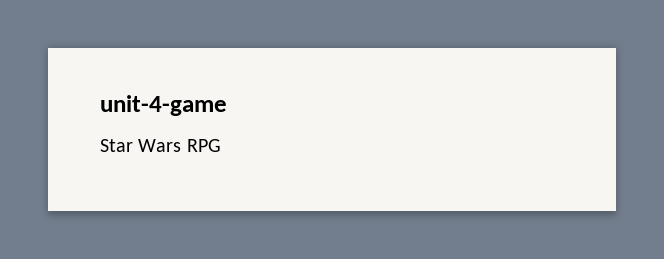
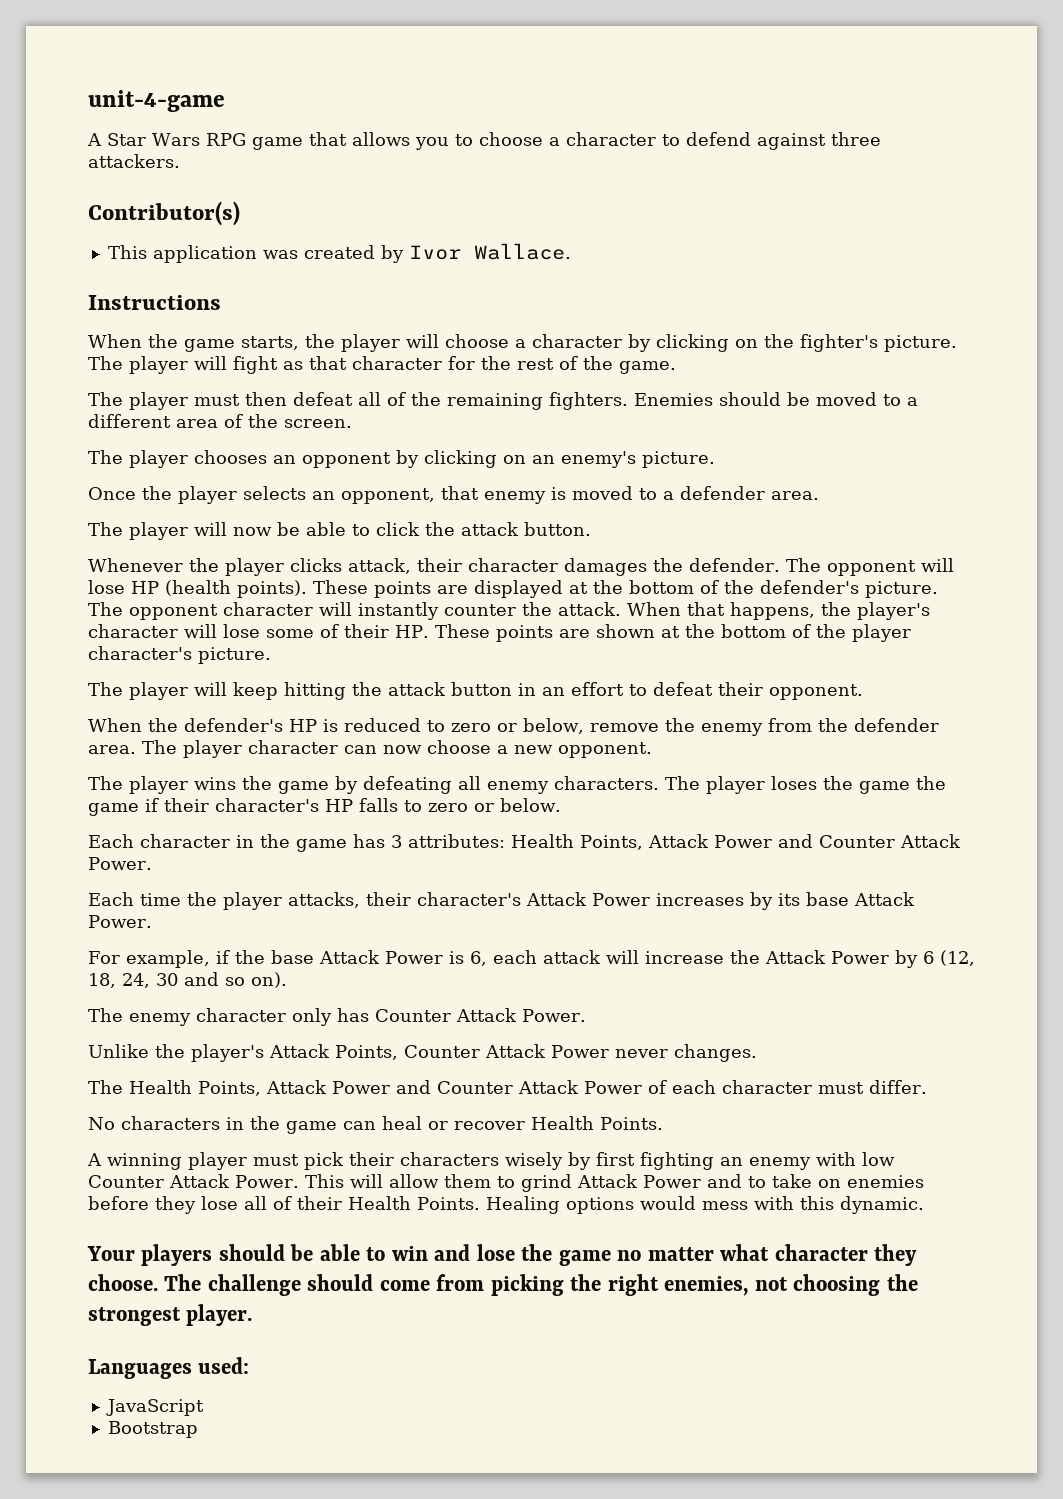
- Star Wars RPG
+ A Star Wars RPG game that allows you to choose a character to defend against three attackers.
+ Contributor(s)
+ This application was created by Ivor Wallace.
+ Instructions
+ When the game starts, the player will choose a character by clicking on the fighter's picture. The player will fight as that character for the rest of the game.
+ The player must then defeat all of the remaining fighters. Enemies should be moved to a different area of the screen.
+ The player chooses an opponent by clicking on an enemy's picture.
+ Once the player selects an opponent, that enemy is moved to a defender area.
+ The player will now be able to click the attack button.
+ Whenever the player clicks attack, their character damages the defender. The opponent will lose HP (health points). These points are displayed at the bottom of the defender's picture. The opponent character will instantly counter the attack. When that happens, the player's character will lose some of their HP. These points are shown at the bottom of the player character's picture.
+ The player will keep hitting the attack button in an effort to defeat their opponent.
+ When the defender's HP is reduced to zero or below, remove the enemy from the defender area. The player character can now choose a new opponent.
+ The player wins the game by defeating all enemy characters. The player loses the game the game if their character's HP falls to zero or below.
+ Each character in the game has 3 attributes: Health Points, Attack Power and Counter Attack Power.
+ Each time the player attacks, their character's Attack Power increases by its base Attack Power.
+ For example, if the base Attack Power is 6, each attack will increase the Attack Power by 6 (12, 18, 24, 30 and so on).
+ The enemy character only has Counter Attack Power.
+ Unlike the player's Attack Points, Counter Attack Power never changes.
+ The Health Points, Attack Power and Counter Attack Power of each character must differ.
+ No characters in the game can heal or recover Health Points.
+ A winning player must pick their characters wisely by first fighting an enemy with low Counter Attack Power. This will allow them to grind Attack Power and to take on enemies before they lose all of their Health Points. Healing options would mess with this dynamic.
+ Your players should be able to win and lose the game no matter what character they choose. The challenge should come from picking the right enemies, not choosing the strongest player.
+ Languages used:
+ JavaScript
+ Bootstrap

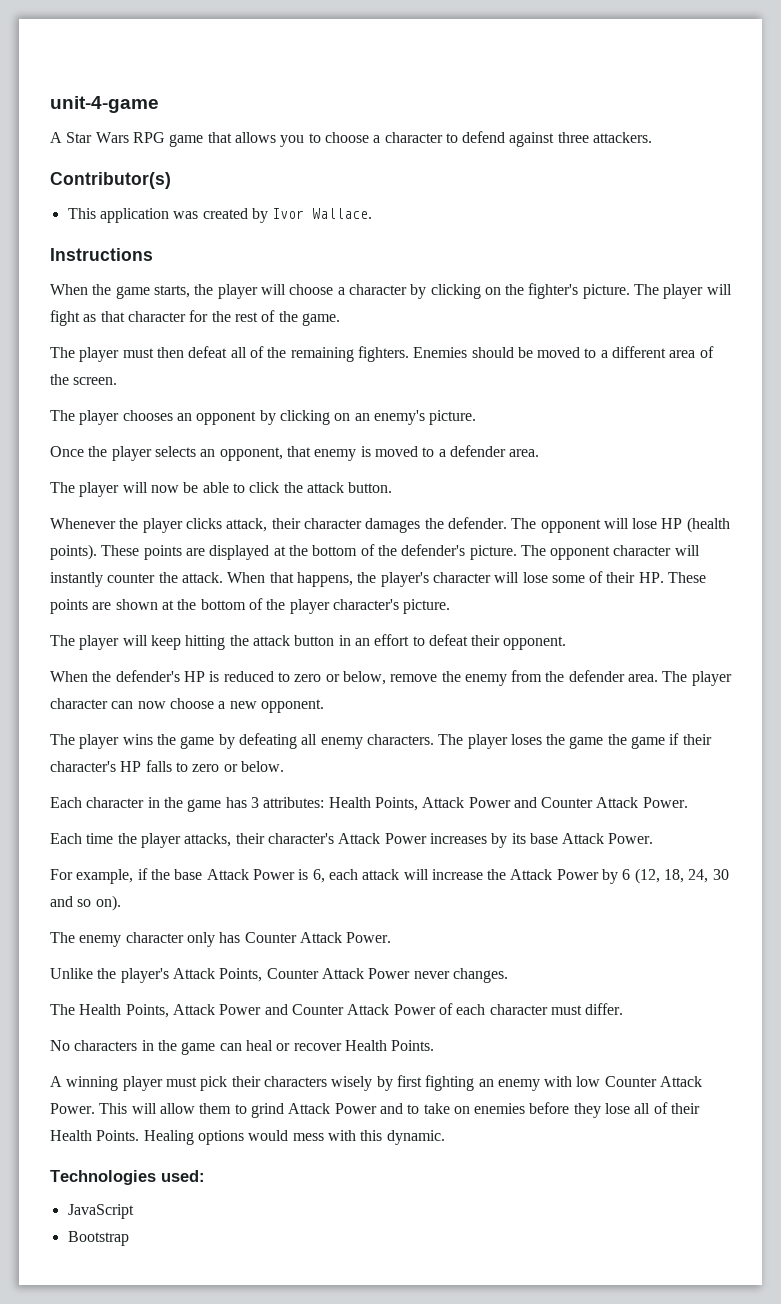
- Your players should be able to win and lose the game no matter what character they choose. The challenge should come from picking the right enemies, not choosing the strongest player.
- Languages used:
+ Technologies used:

